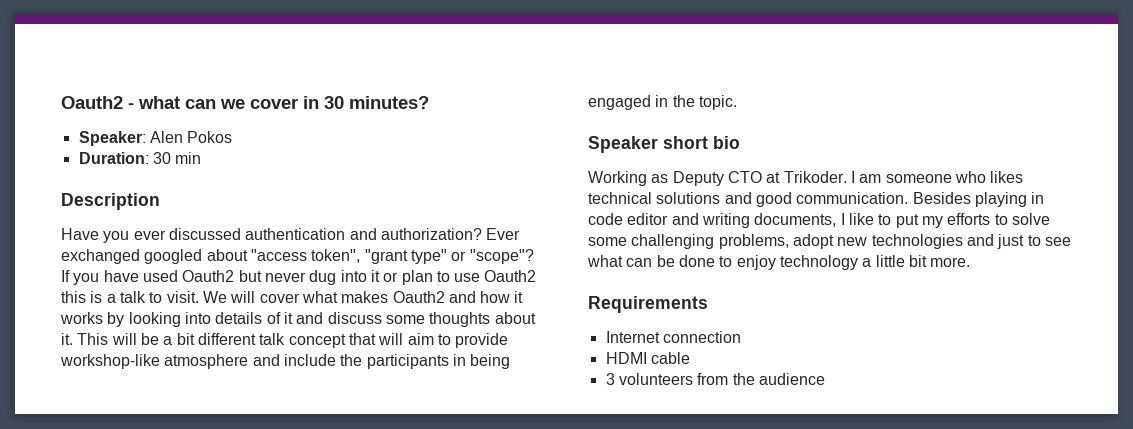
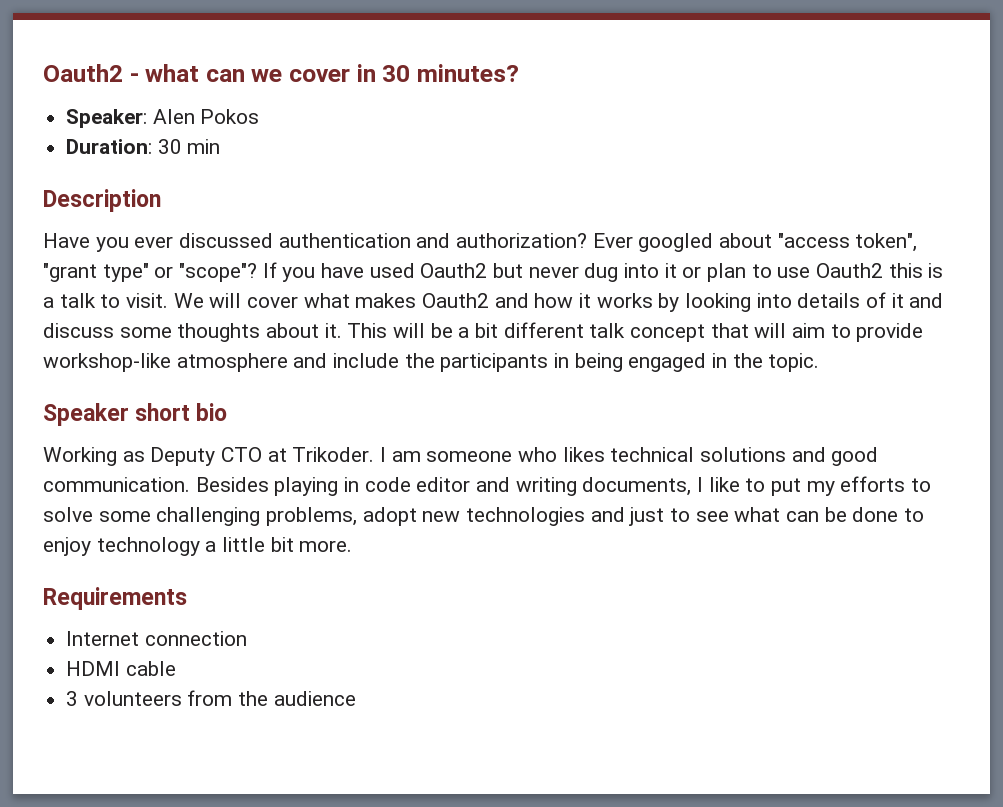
- Ever exchanged googled about "access token", "grant type" or "scope"?
+ Ever googled about "access token", "grant type" or "scope"?

